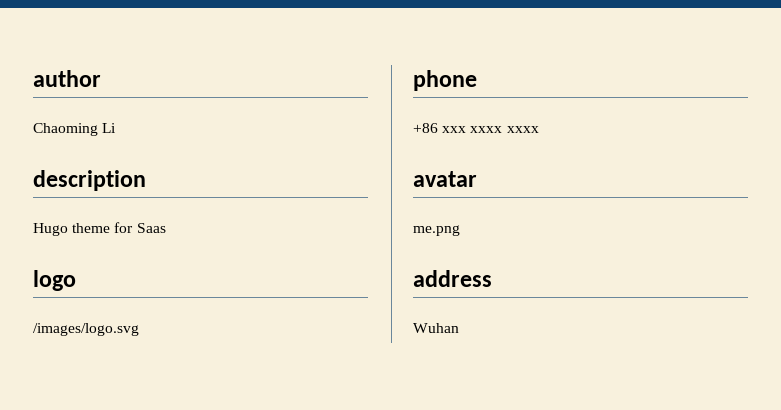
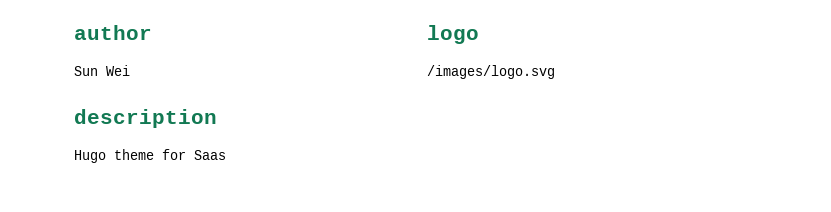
- Chaoming Li
+ Sun Wei
- phone
- +86 xxx xxxx xxxx
- avatar
- me.png
- address
- Wuhan

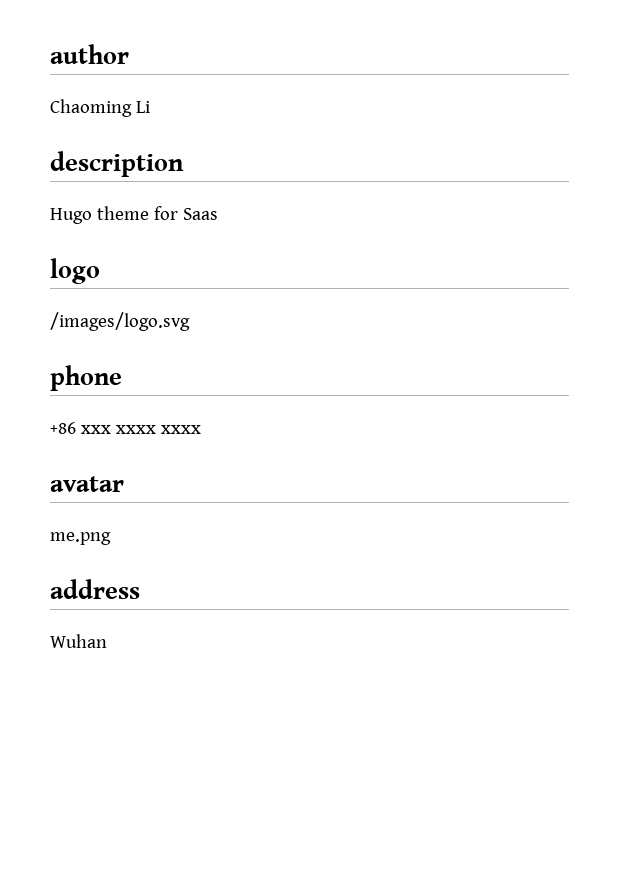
- Sun Wei
+ Chaoming Li
+ phone
+ +86 xxx xxxx xxxx
+ avatar
+ me.png
+ address
+ Wuhan

